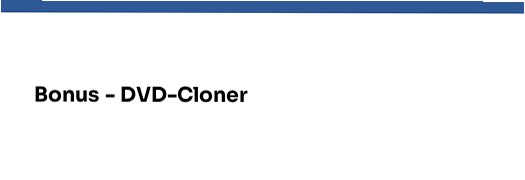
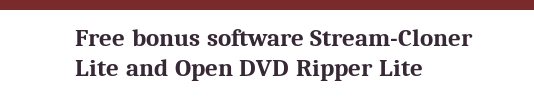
- Bonus - DVD-Cloner
+ Free bonus software Stream-Cloner Lite and Open DVD Ripper Lite

